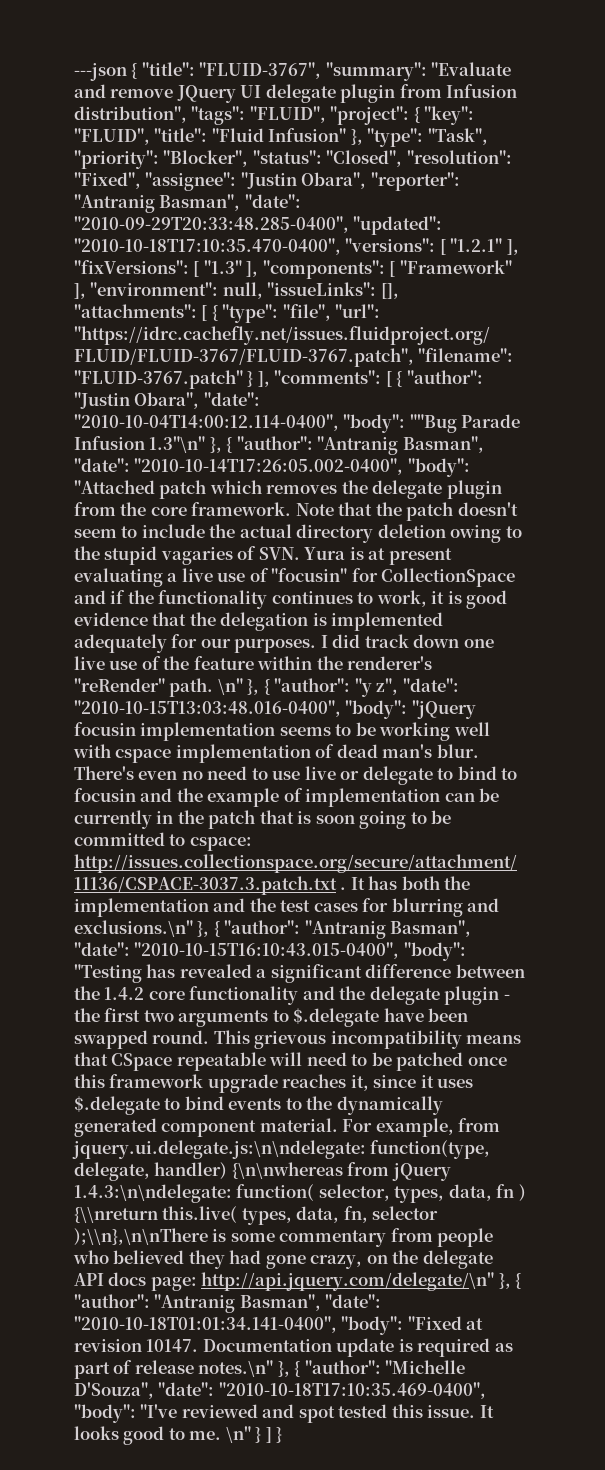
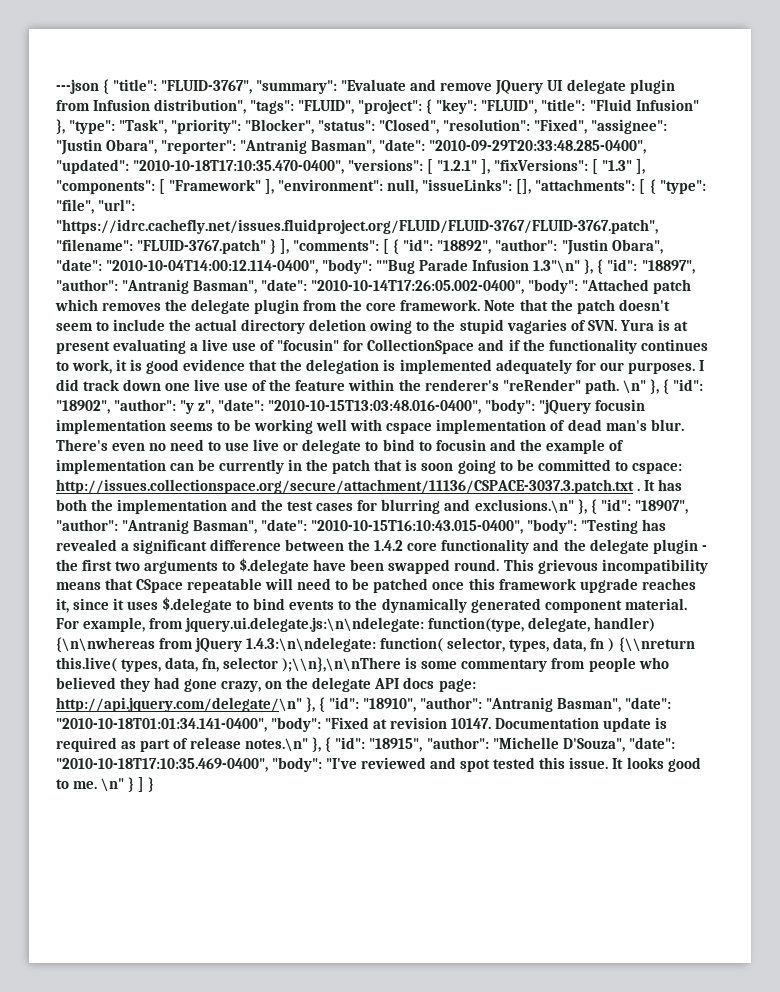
- [ { "author":
+ [ { "id": "18892", "author":
- ""Bug Parade Infusion 1.3"\n" }, { "author":
+ ""Bug Parade Infusion 1.3"\n" }, { "id": "18897", "author":
- \n" }, { "author": "y z", "date": "2010-10-15T13:03:48.016-0400", "body": "jQuery focusin implementation seems to be working well with cspace implementation of dead man's blur.
+ \n" }, { "id": "18902", "author": "y z", "date": "2010-10-15T13:03:48.016-0400", "body": "jQuery focusin implementation seems to be working well with cspace implementation of dead man's blur.
- It has both the implementation and the test cases for blurring and exclusions.\n" }, { "author": "Antranig Basman", "date": "2010-10-15T16:10:43.015-0400", "body": "Testing has revealed a significant difference between the 1.4.2 core functionality and the delegate plugin - the first two arguments to $.delegate have been swapped round.
+ It has both the implementation and the test cases for blurring and exclusions.\n" }, { "id": "18907", "author": "Antranig Basman", "date": "2010-10-15T16:10:43.015-0400", "body": "Testing has revealed a significant difference between the 1.4.2 core functionality and the delegate plugin - the first two arguments to $.delegate have been swapped round.
- For example, from jquery.ui.delegate.js:\n\ndelegate: function(type, delegate, handler) {\n\nwhereas from jQuery 1.4.3:\n\ndelegate: function( selector, types, data, fn ) {\\nreturn this.live( types, data, fn, selector );\\n},\n\nThere is some commentary from people who believed they had gone crazy, on the delegate API docs page: http://api.jquery.com/delegate/\n" }, { "author": "Antranig Basman", "date": "2010-10-18T01:01:34.141-0400", "body": "Fixed at revision 10147.
+ For example, from jquery.ui.delegate.js:\n\ndelegate: function(type, delegate, handler) {\n\nwhereas from jQuery 1.4.3:\n\ndelegate: function( selector, types, data, fn ) {\\nreturn this.live( types, data, fn, selector );\\n},\n\nThere is some commentary from people who believed they had gone crazy, on the delegate API docs page: http://api.jquery.com/delegate/\n" }, { "id": "18910", "author": "Antranig Basman", "date": "2010-10-18T01:01:34.141-0400", "body": "Fixed at revision 10147.
- Documentation update is required as part of release notes.\n" }, { "author": "Michelle D'Souza", "date": "2010-10-18T17:10:35.469-0400", "body": "I've reviewed and spot tested this issue.
+ Documentation update is required as part of release notes.\n" }, { "id": "18915", "author": "Michelle D'Souza", "date": "2010-10-18T17:10:35.469-0400", "body": "I've reviewed and spot tested this issue.

